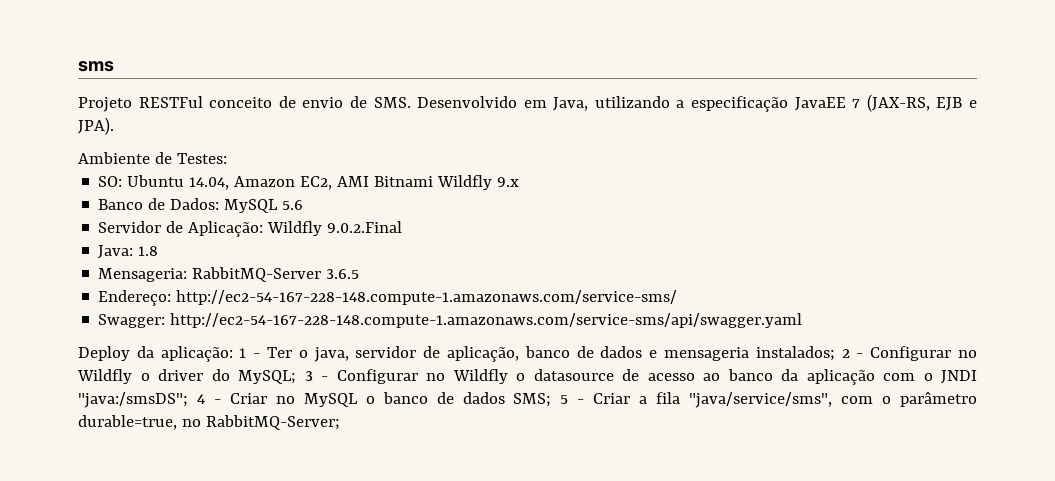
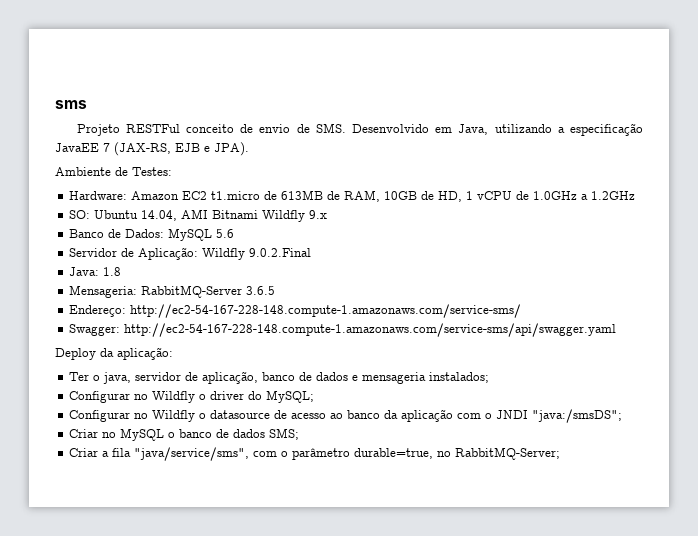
+ Hardware: Amazon EC2 t1.micro de 613MB de RAM, 10GB de HD, 1 vCPU de 1.0GHz a 1.2GHz
- SO: Ubuntu 14.04, Amazon EC2, AMI Bitnami Wildfly 9.x
+ SO: Ubuntu 14.04, AMI Bitnami Wildfly 9.x
- Deploy da aplicação: 1 - Ter o java, servidor de aplicação, banco de dados e mensageria instalados; 2 - Configurar no Wildfly o driver do MySQL; 3 - Configurar no Wildfly o datasource de acesso ao banco da aplicação com o JNDI "java:/smsDS"; 4 - Criar no MySQL o banco de dados SMS; 5 - Criar a fila "java/service/sms", com o parâmetro durable=true, no RabbitMQ-Server;
+ Deploy da aplicação:
+ Ter o java, servidor de aplicação, banco de dados e mensageria instalados;
+ Configurar no Wildfly o driver do MySQL;
+ Configurar no Wildfly o datasource de acesso ao banco da aplicação com o JNDI "java:/smsDS";
+ Criar no MySQL o banco de dados SMS;
+ Criar a fila "java/service/sms", com o parâmetro durable=true, no RabbitMQ-Server;

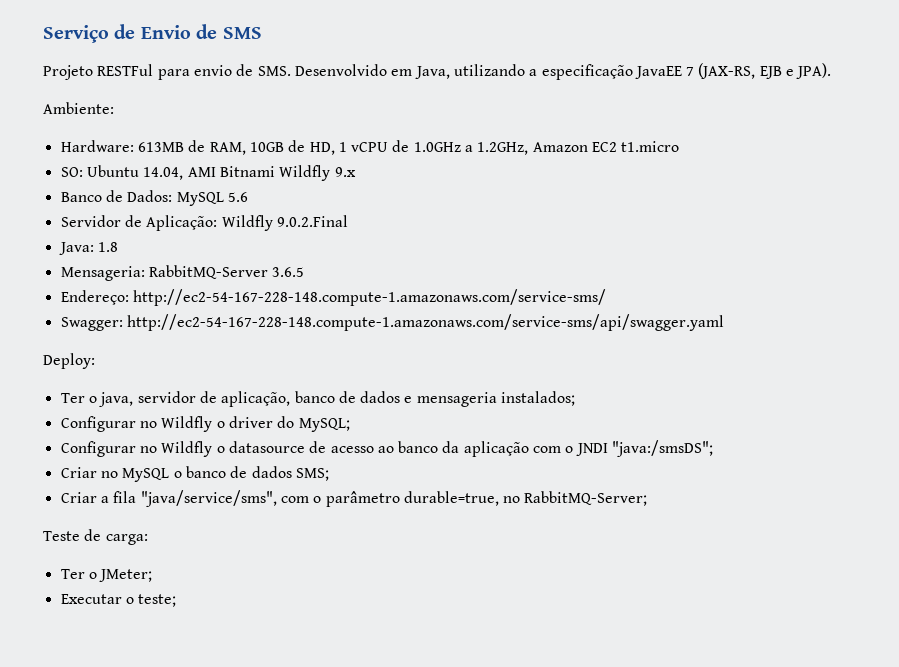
- sms
+ Serviço de Envio de SMS
- Projeto RESTFul conceito de envio de SMS. Desenvolvido em Java, utilizando a especificação JavaEE 7 (JAX-RS, EJB e JPA).
+ Projeto RESTFul para envio de SMS. Desenvolvido em Java, utilizando a especificação JavaEE 7 (JAX-RS, EJB e JPA).
- Ambiente de Testes:
- Hardware: Amazon EC2 t1.micro de 613MB de RAM, 10GB de HD, 1 vCPU de 1.0GHz a 1.2GHz
+ Ambiente:
+ Hardware: 613MB de RAM, 10GB de HD, 1 vCPU de 1.0GHz a 1.2GHz, Amazon EC2 t1.micro
- Deploy da aplicação:
+ Deploy:
+ Teste de carga:
+ Ter o JMeter;
+ Executar o teste;

